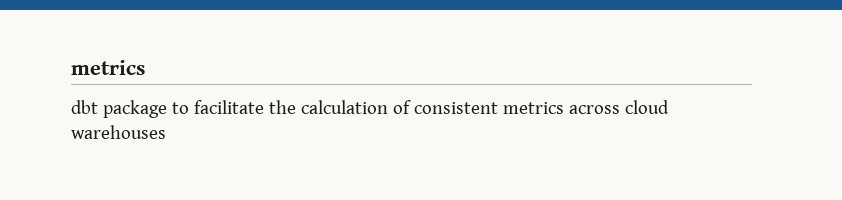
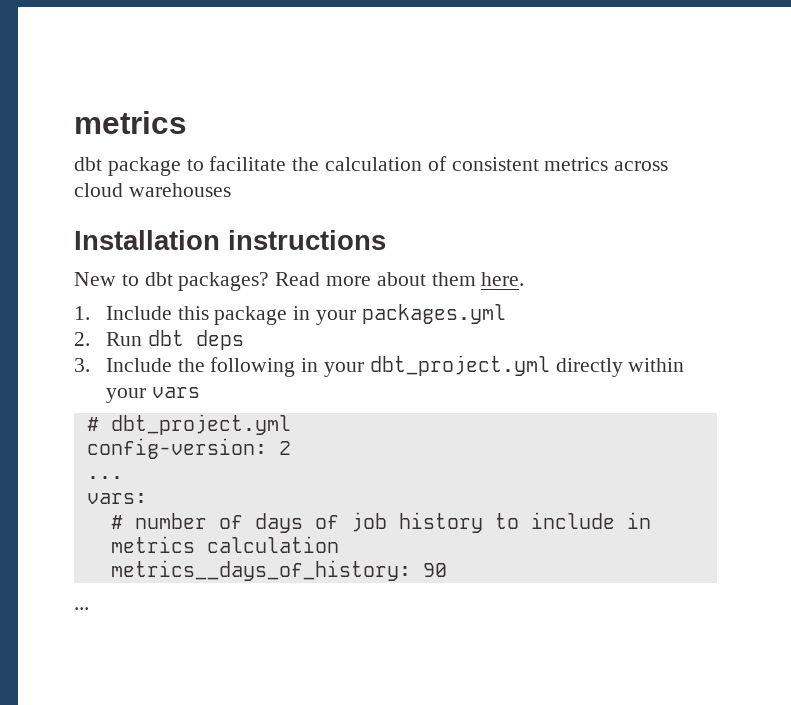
+ Installation instructions
+ New to dbt packages? Read more about them here.
+ 1. Include this package in your packages.yml
+ 2. Run dbt deps
+ 3. Include the following in your dbt_project.yml directly within your vars
+ # dbt_project.yml
+ config-version: 2
+ ...
+ vars:
+ # number of days of job history to include in metrics calculation
+ metrics__days_of_history: 90
+ ...

